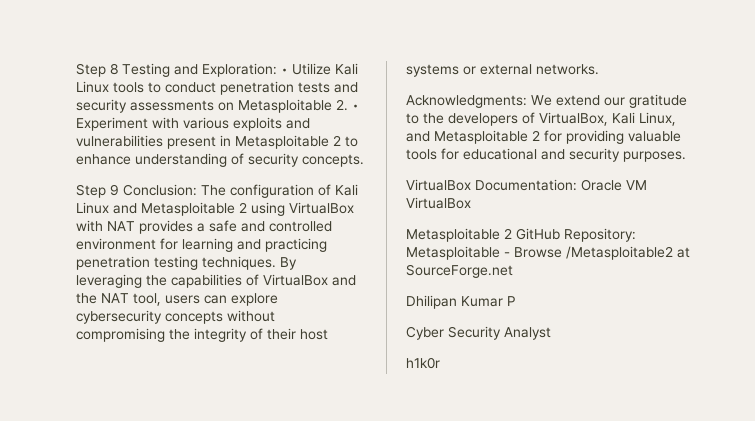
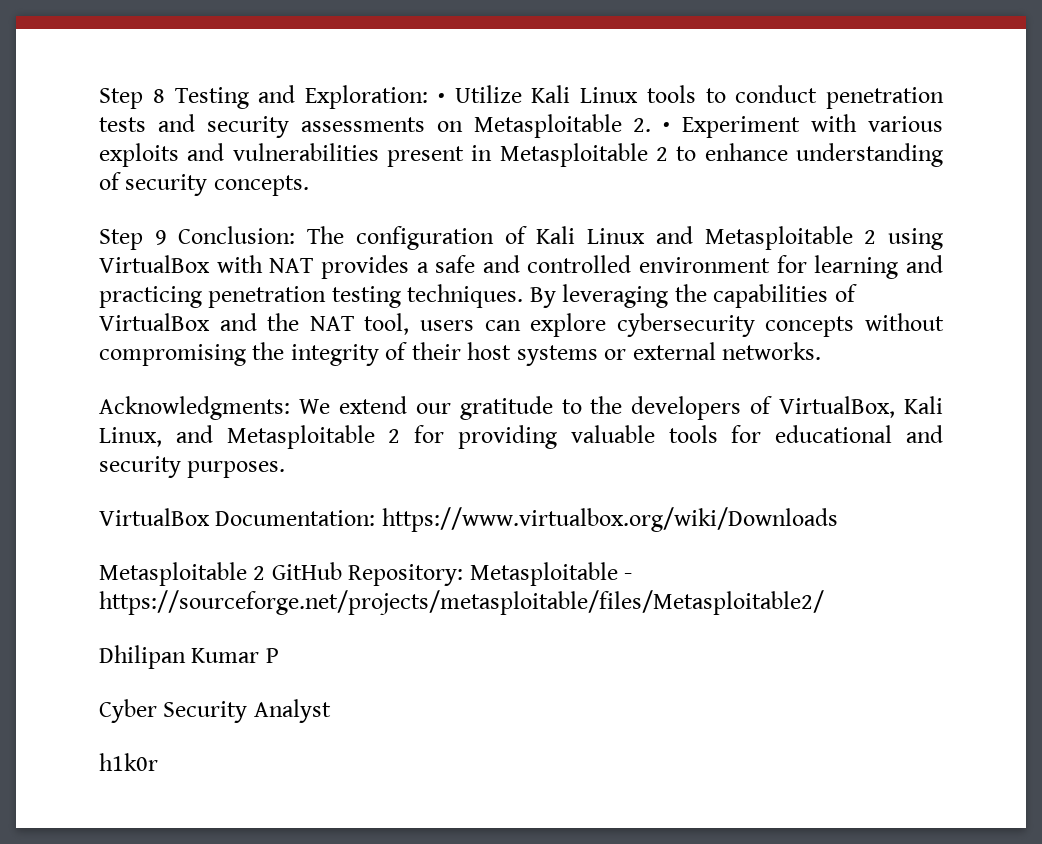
- VirtualBox Documentation: Oracle VM VirtualBox
+ VirtualBox Documentation: https://www.virtualbox.org/wiki/Downloads
- Metasploitable 2 GitHub Repository: Metasploitable - Browse /Metasploitable2 at SourceForge.net
+ Metasploitable 2 GitHub Repository: Metasploitable - https://sourceforge.net/projects/metasploitable/files/Metasploitable2/

